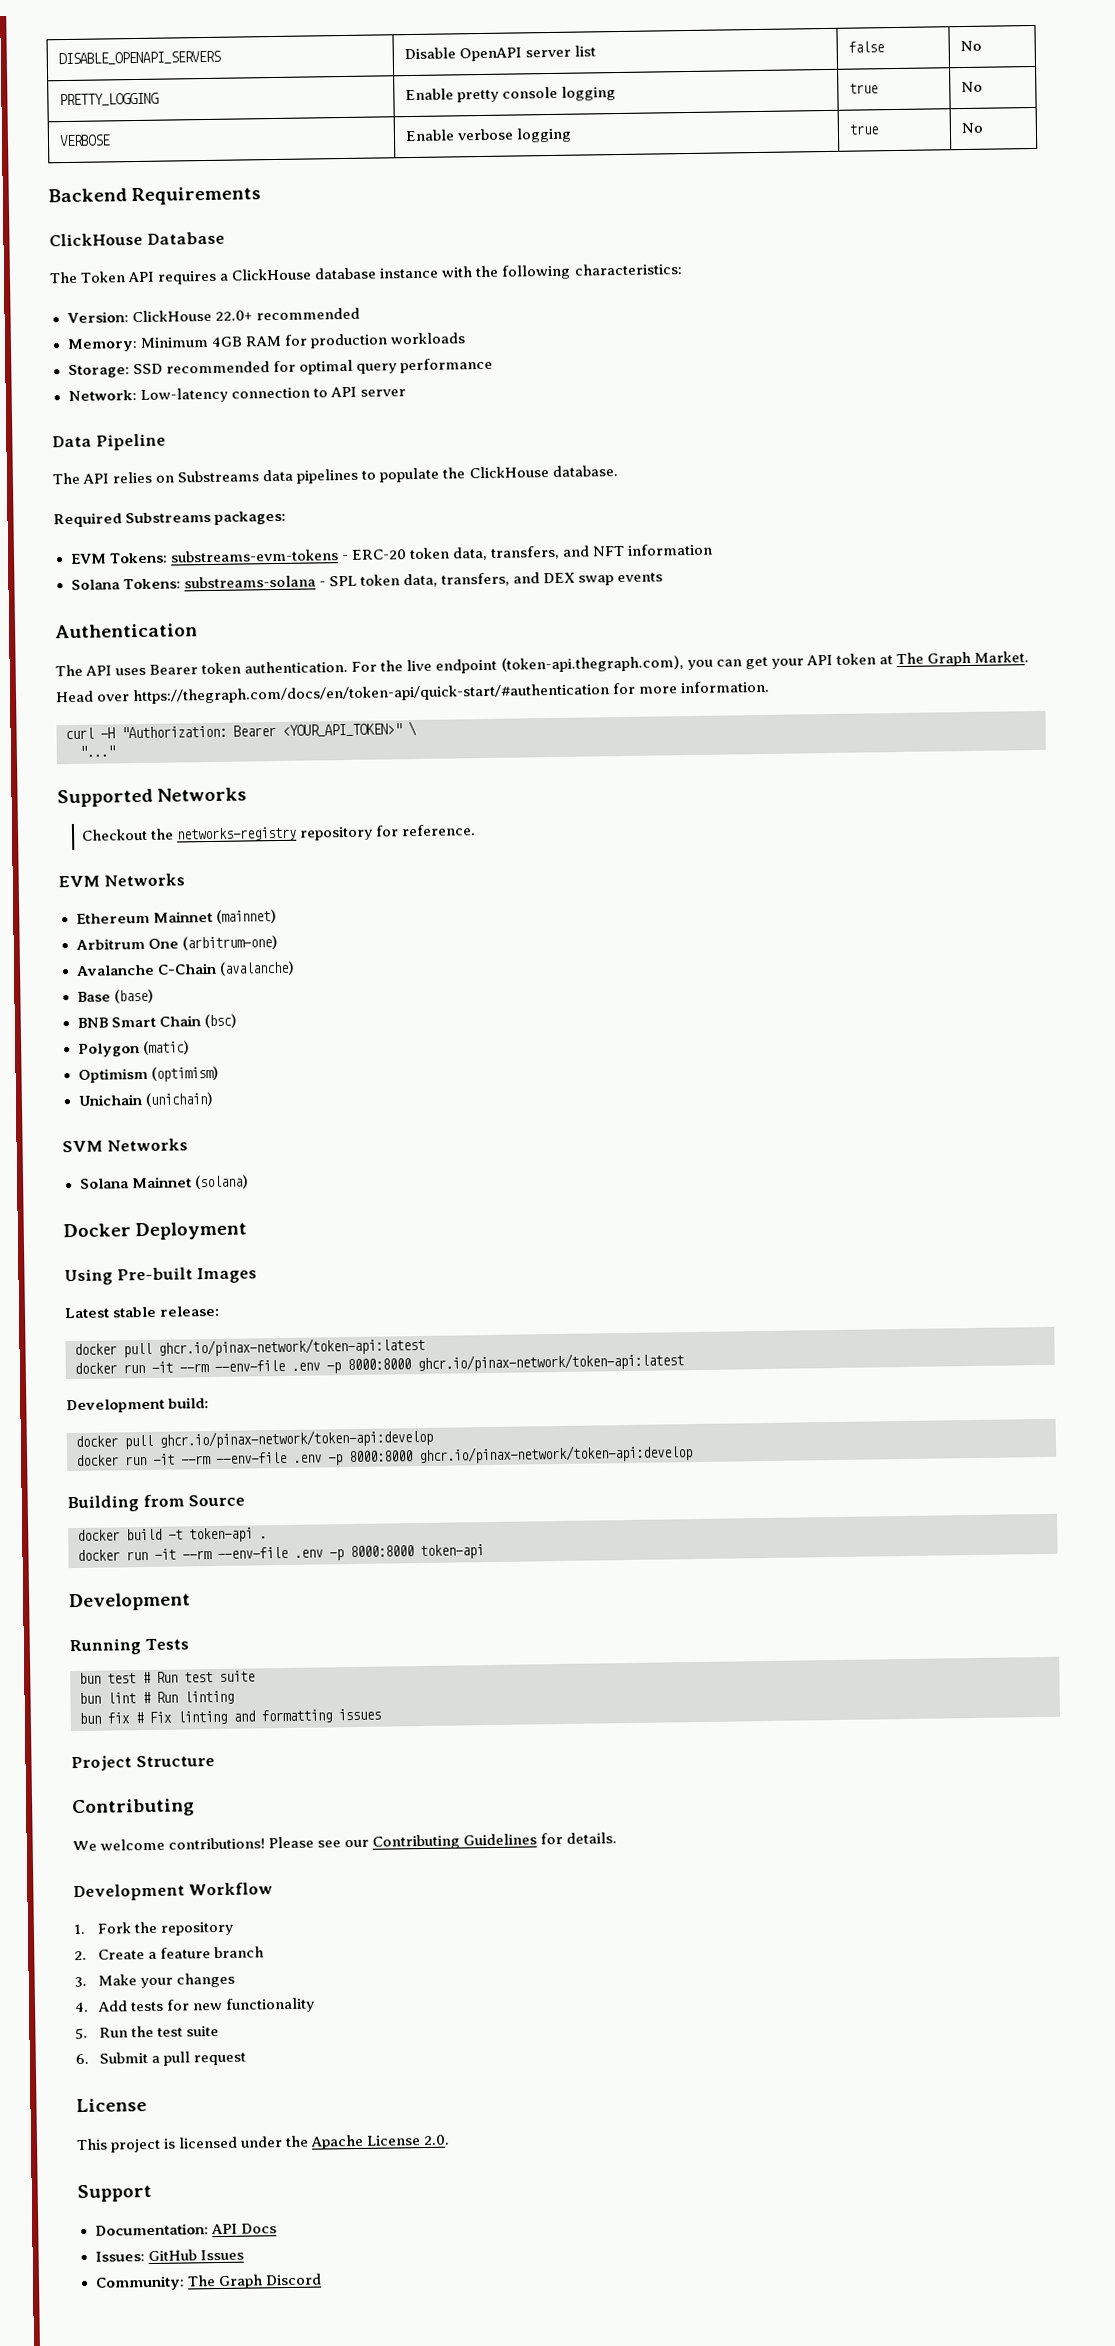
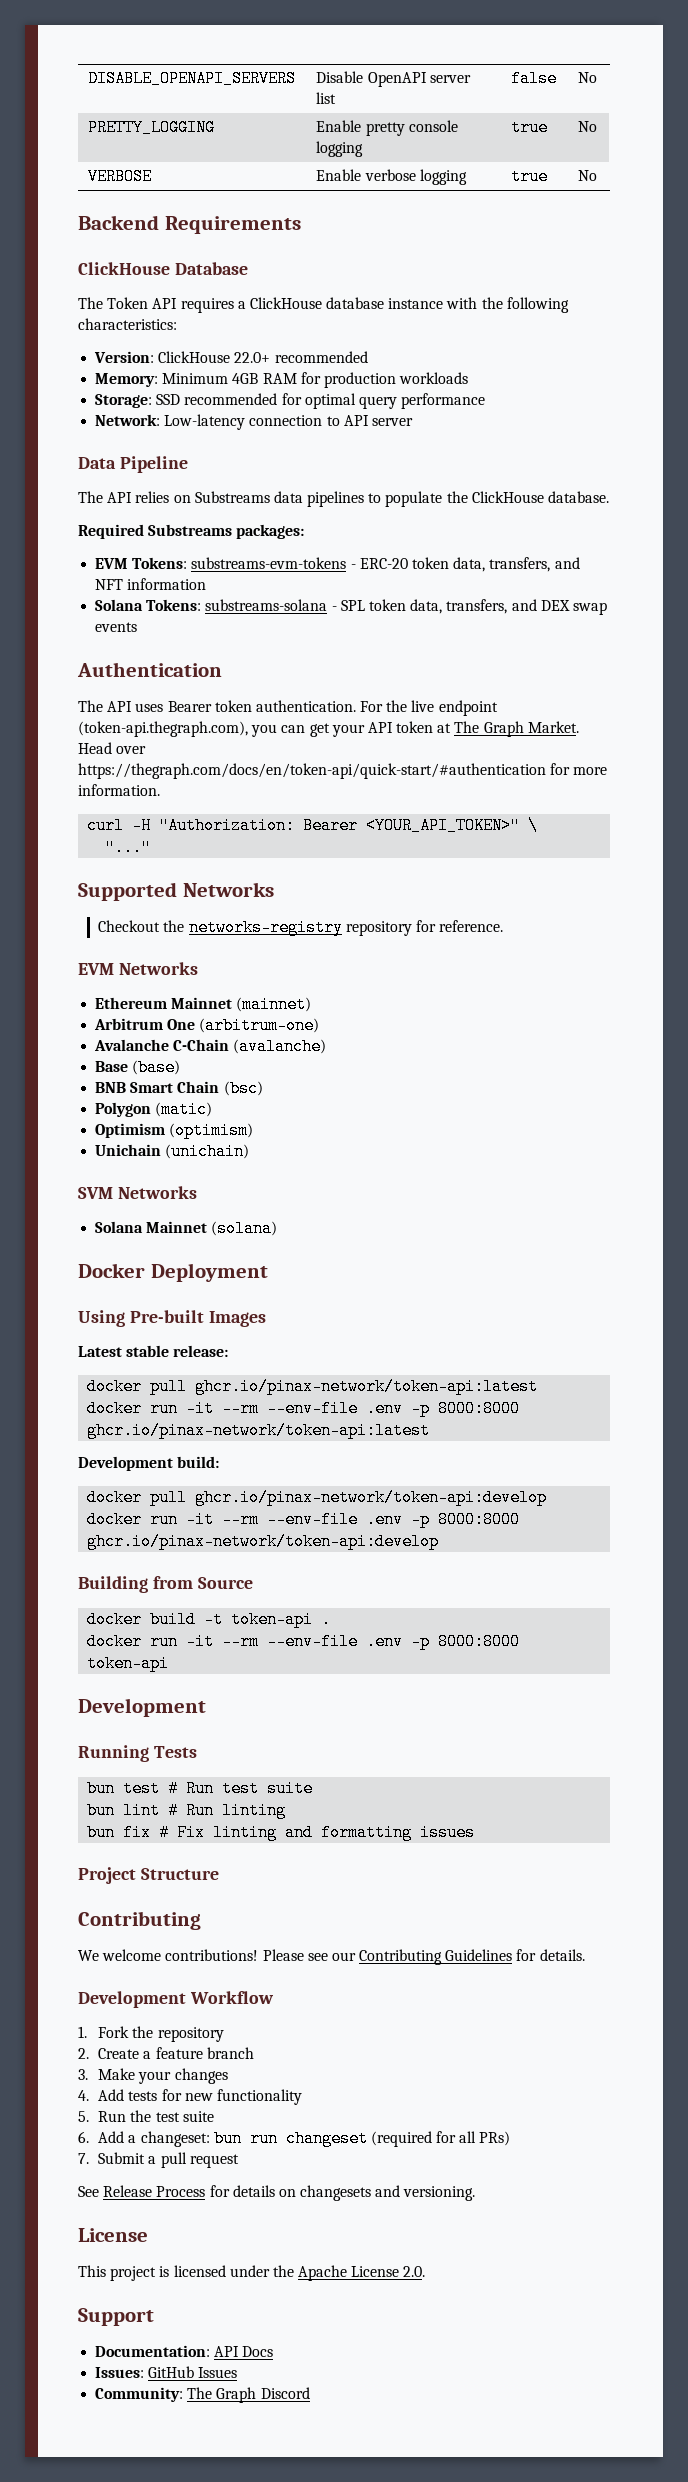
- 6. Submit a pull request
+ 6. Add a changeset: bun run changeset (required for all PRs)
+ 7. Submit a pull request
+ See Release Process for details on changesets and versioning.

